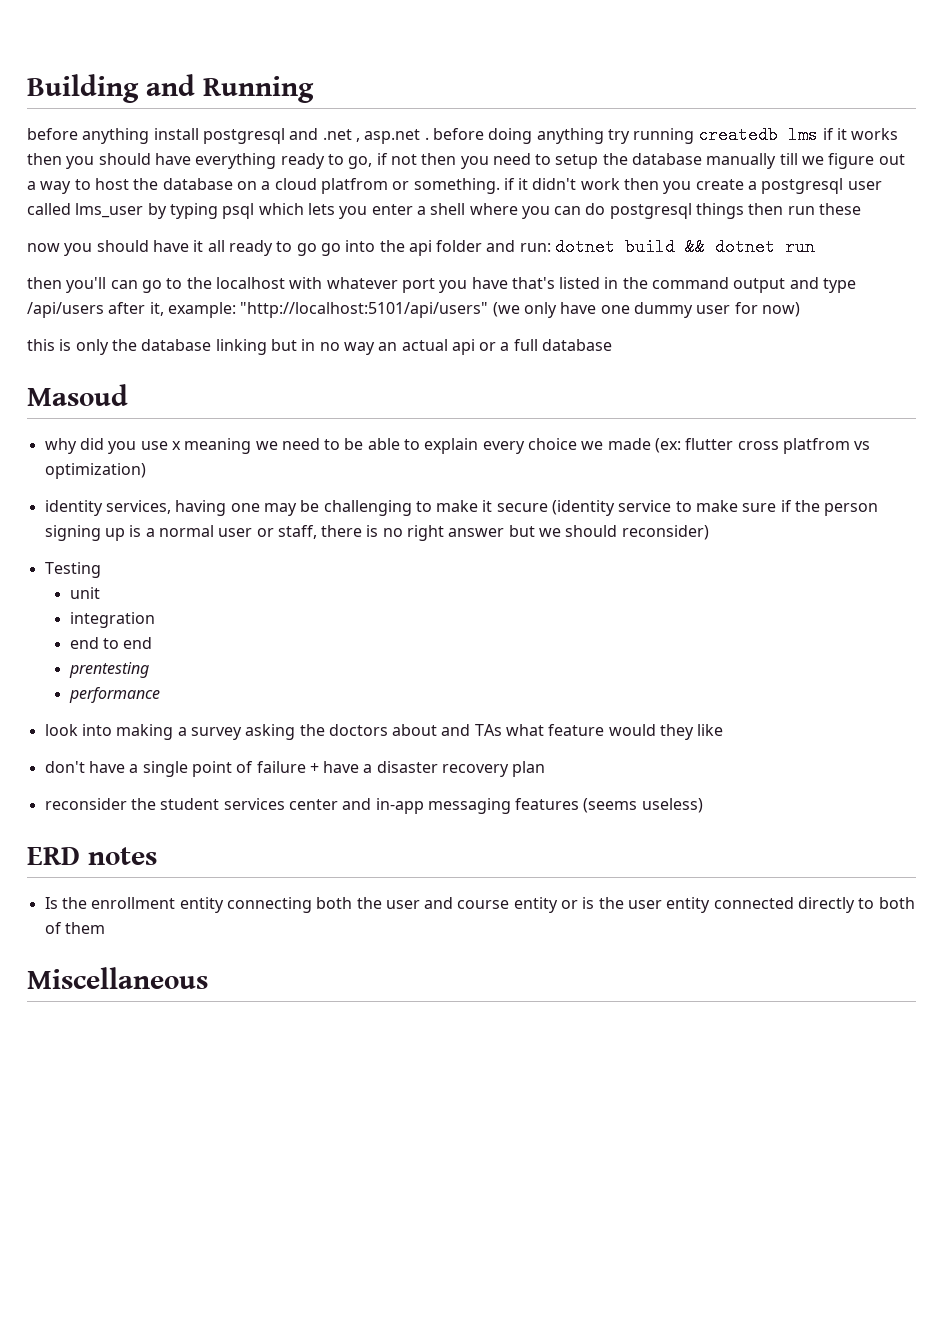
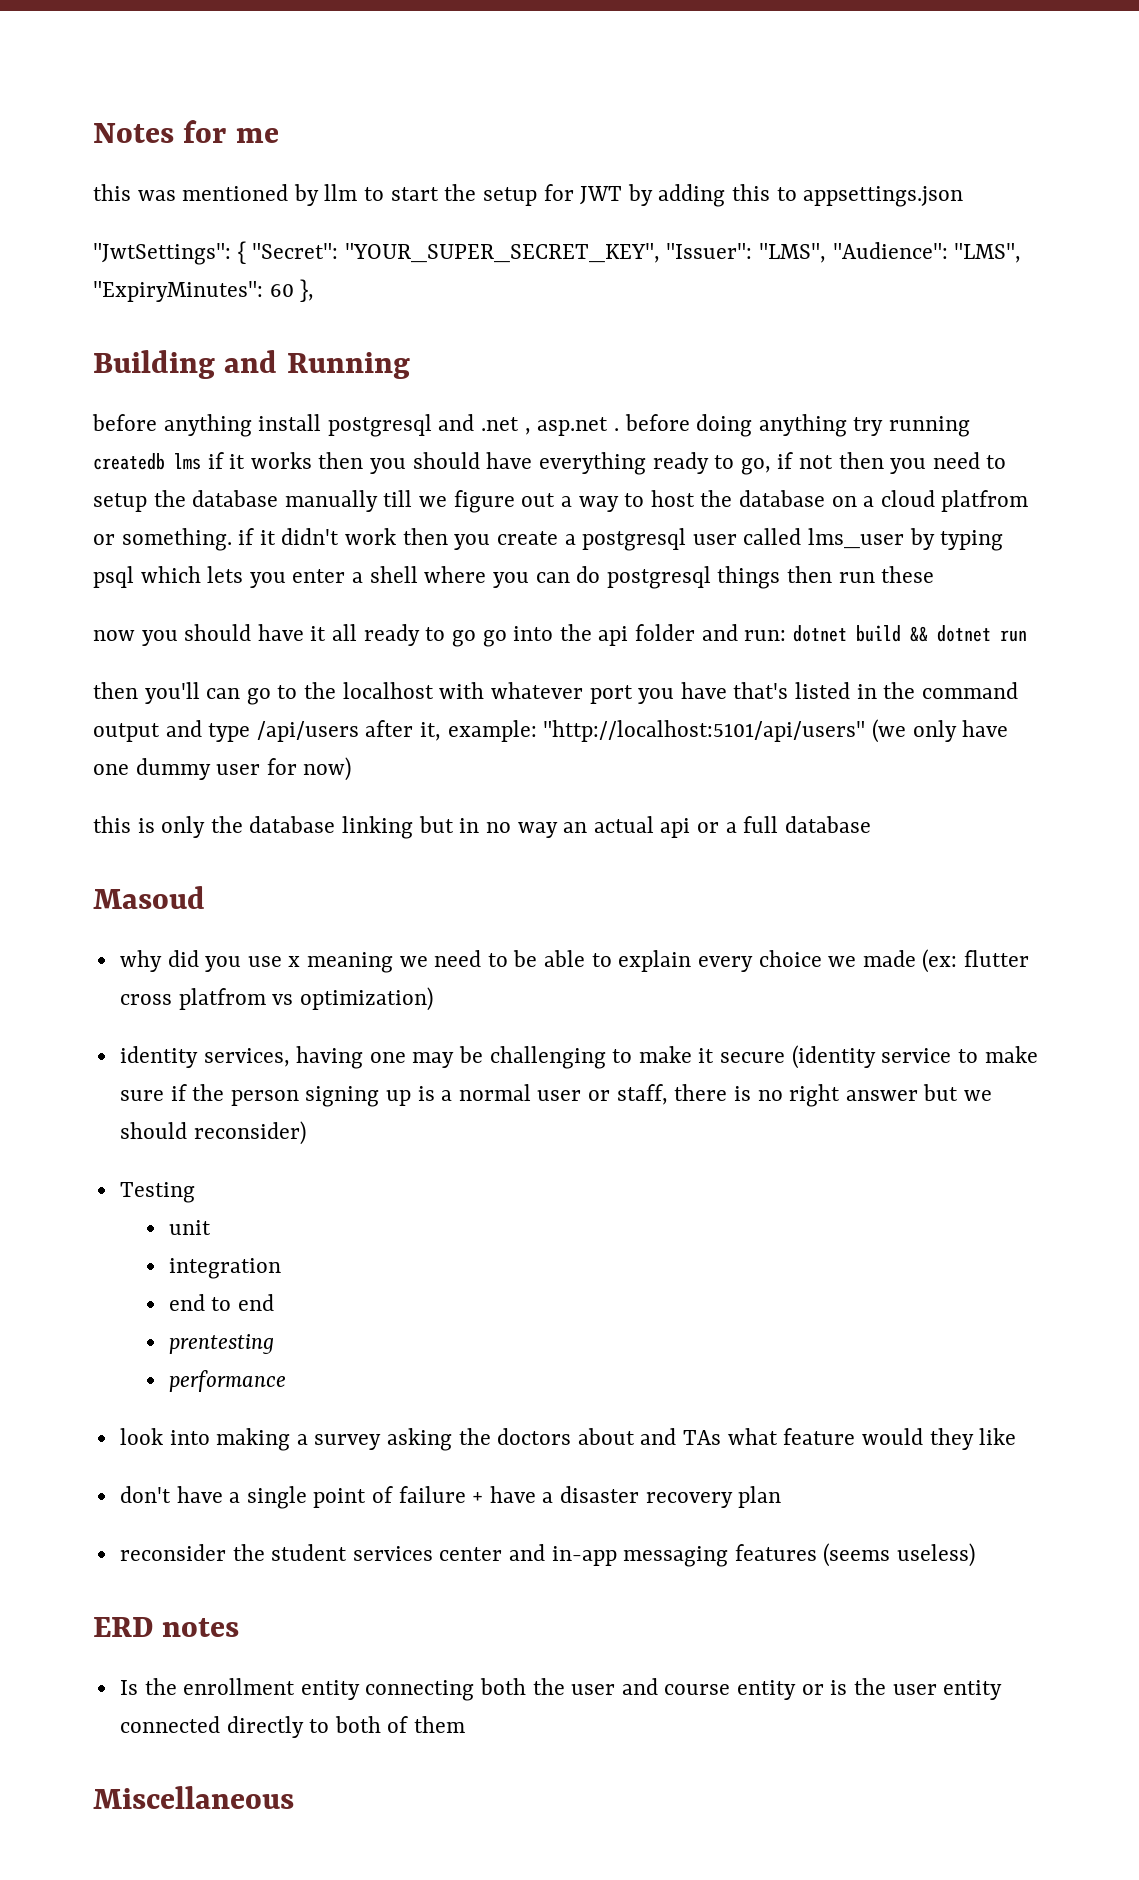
+ Notes for me
+ this was mentioned by llm to start the setup for JWT by adding this to appsettings.json
+ "JwtSettings": { "Secret": "YOUR_SUPER_SECRET_KEY", "Issuer": "LMS", "Audience": "LMS", "ExpiryMinutes": 60 },

